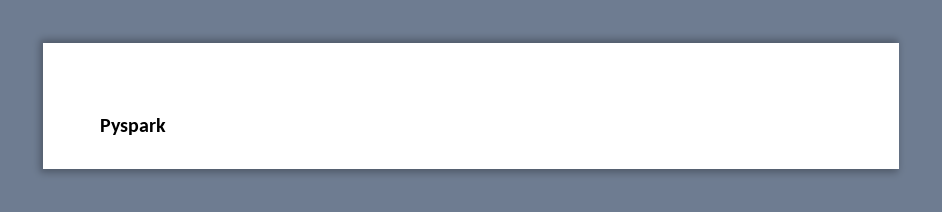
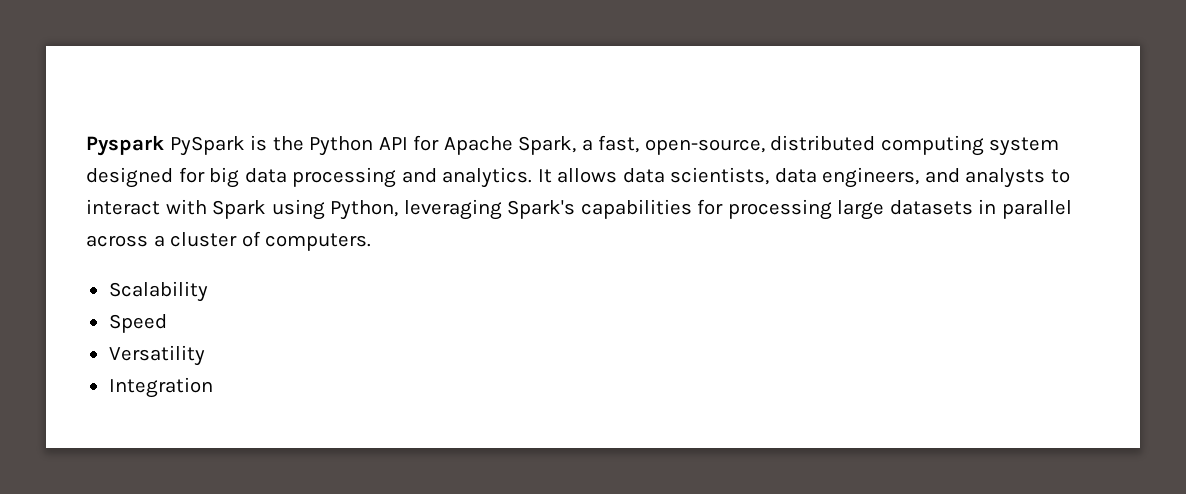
- Pyspark
+ Pyspark PySpark is the Python API for Apache Spark, a fast, open-source, distributed computing system designed for big data processing and analytics. It allows data scientists, data engineers, and analysts to interact with Spark using Python, leveraging Spark's capabilities for processing large datasets in parallel across a cluster of computers.
+ Scalability
+ Speed
+ Versatility
+ Integration

